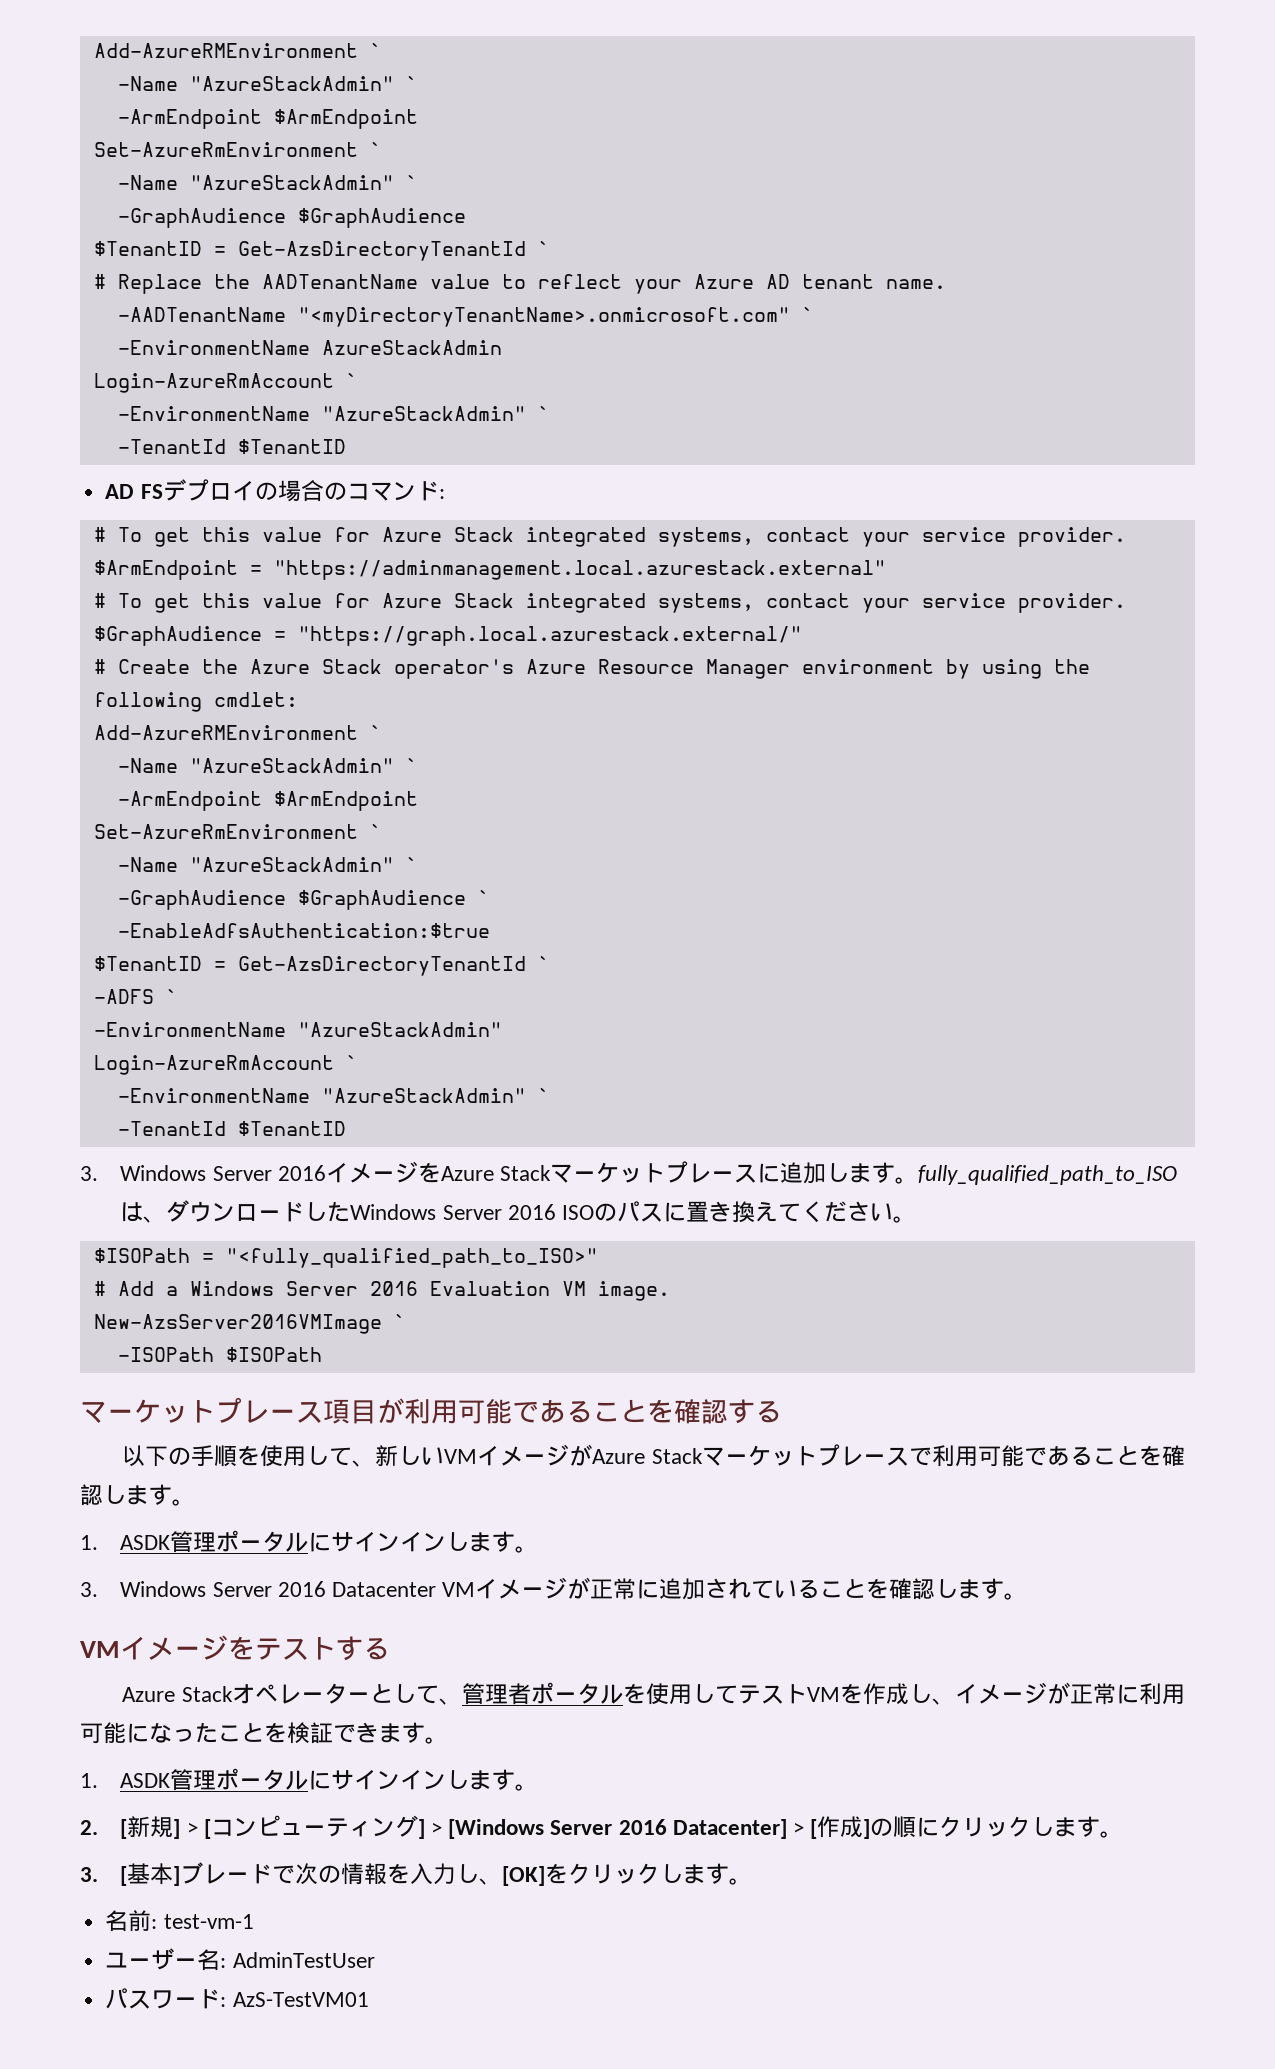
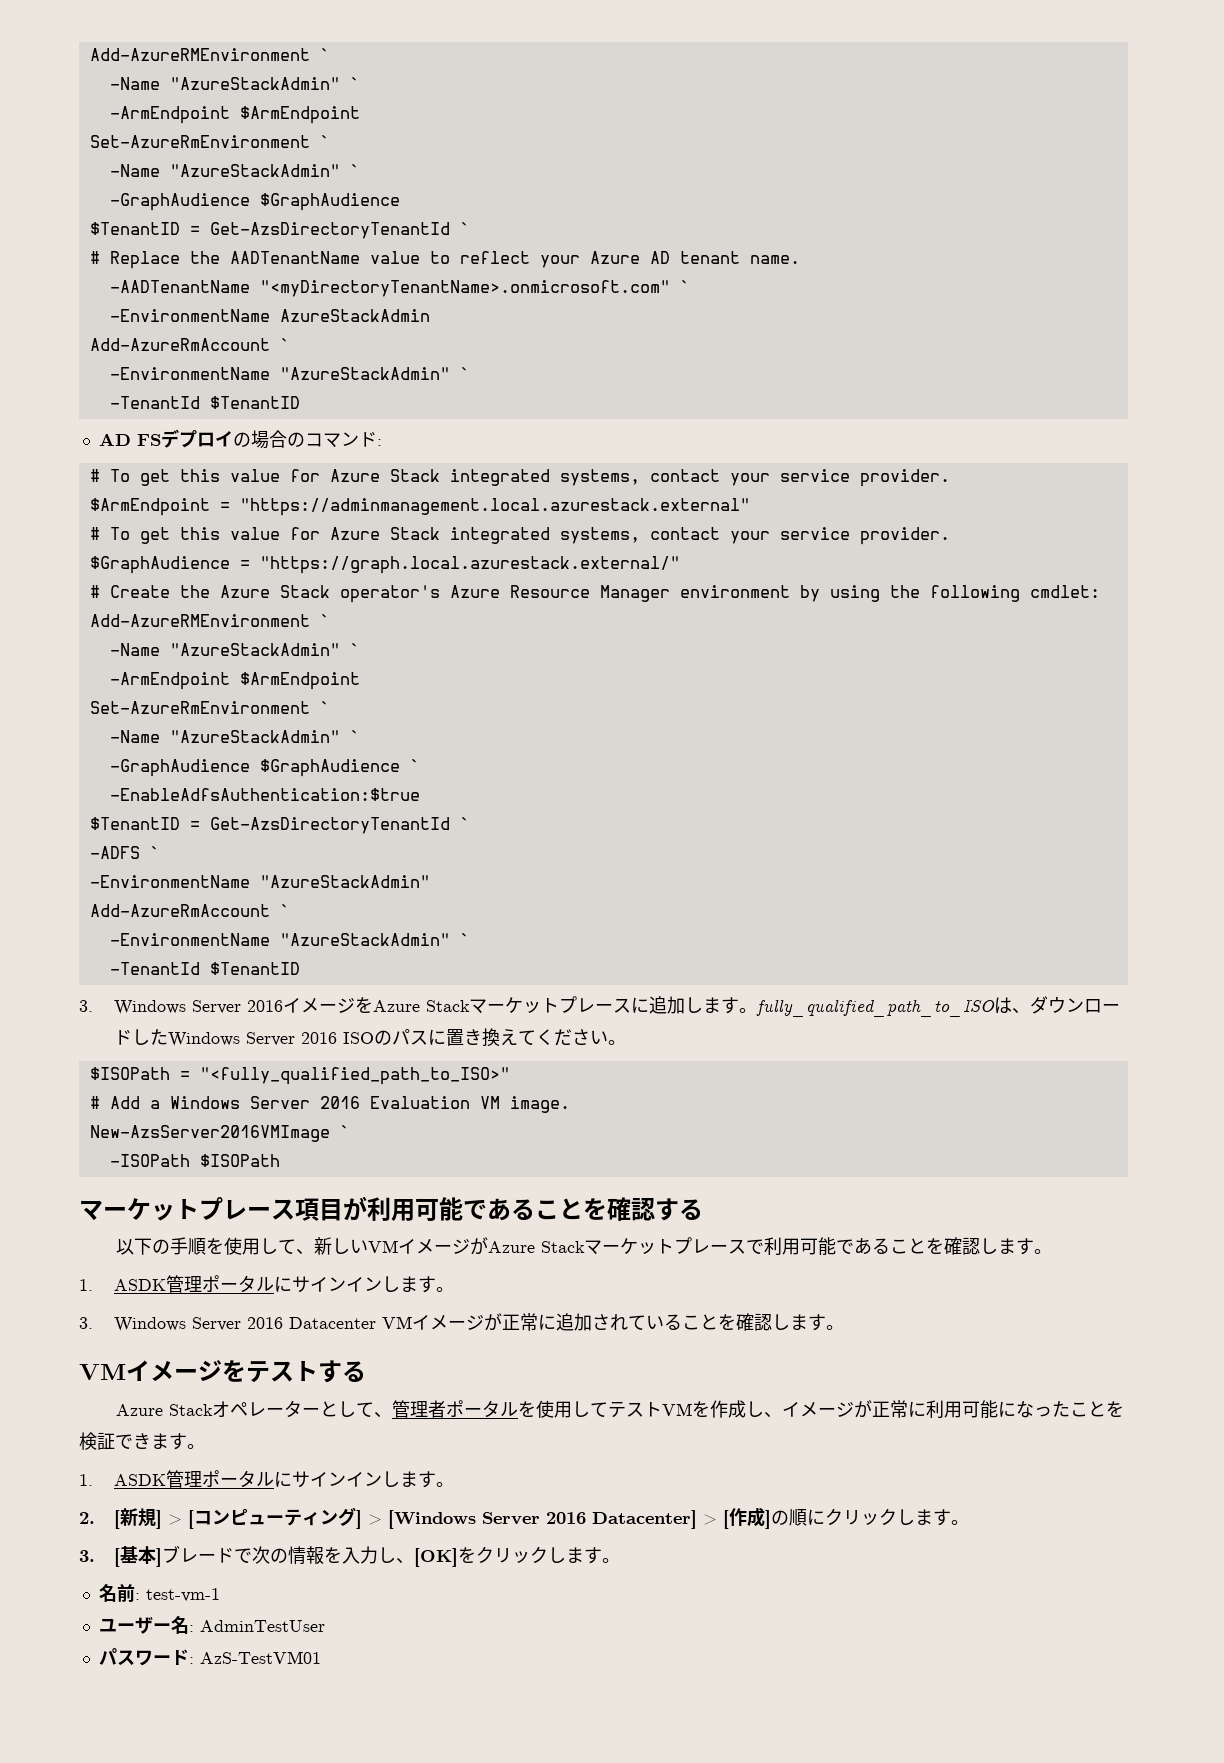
  -EnvironmentName AzureStackAdmin
- Login-AzureRmAccount `
+ Add-AzureRmAccount `
  -ADFS `
  -EnvironmentName "AzureStackAdmin"
- Login-AzureRmAccount `
+ Add-AzureRmAccount `

